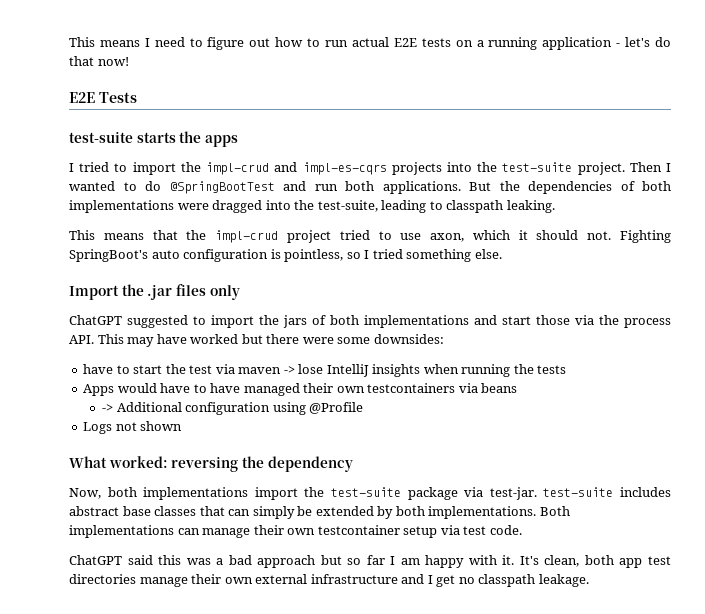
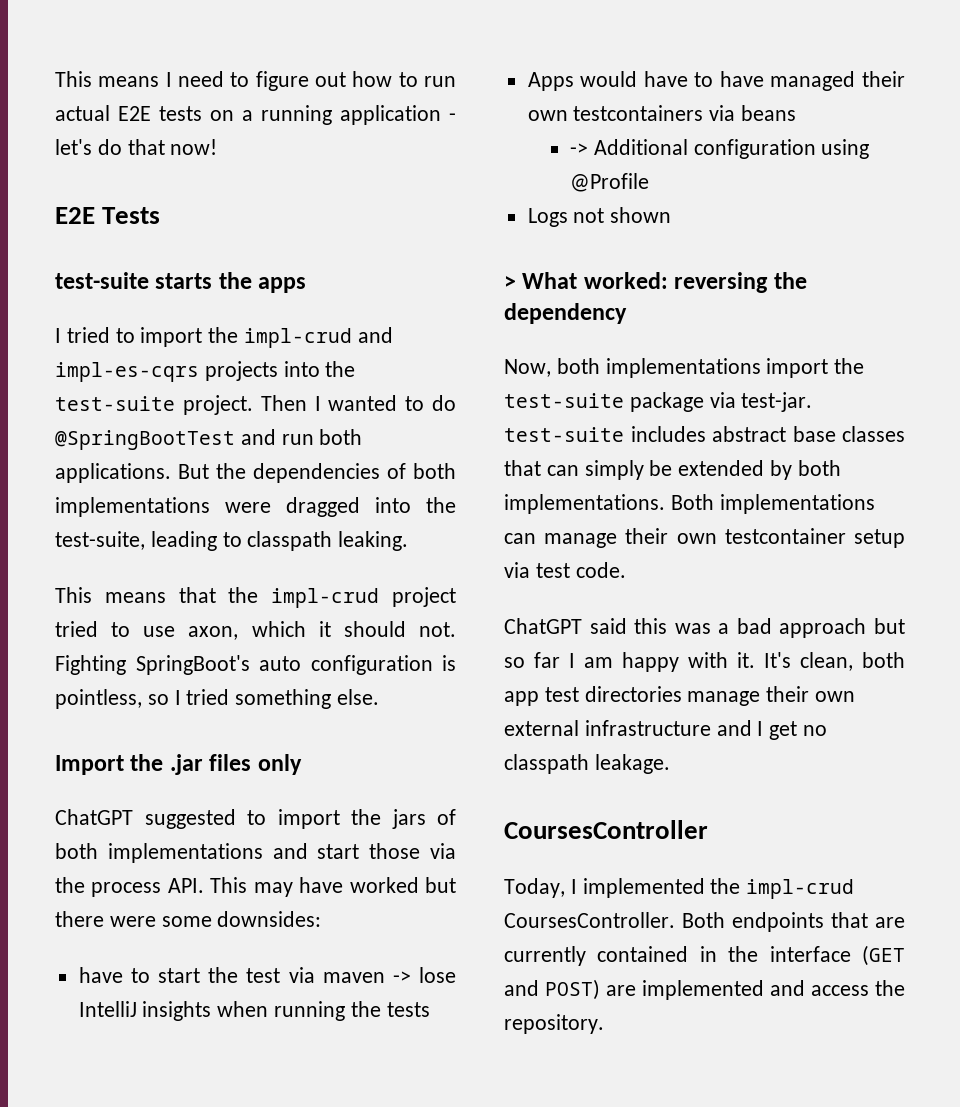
- What worked: reversing the dependency
+ > What worked: reversing the dependency
+ CoursesController
+ Today, I implemented the impl-crud CoursesController. Both endpoints that are currently contained in the interface (GET and POST) are implemented and access the repository.

